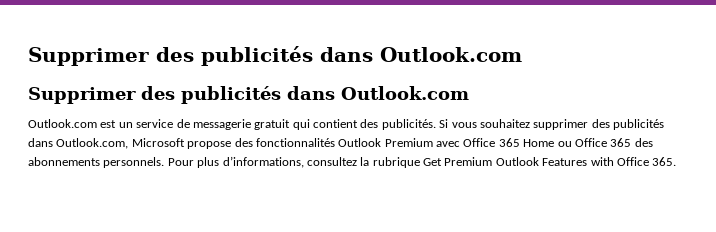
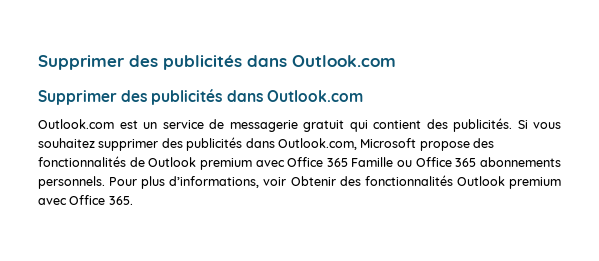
- Si vous souhaitez supprimer des publicités dans Outlook.com, Microsoft propose des fonctionnalités Outlook Premium avec Office 365 Home ou Office 365 des abonnements personnels.
+ Si vous souhaitez supprimer des publicités dans Outlook.com, Microsoft propose des fonctionnalités de Outlook premium avec Office 365 Famille ou Office 365 abonnements personnels.
- Pour plus d’informations, consultez la rubrique Get Premium Outlook Features with Office 365.
+ Pour plus d’informations, voir Obtenir des fonctionnalités Outlook premium avec Office 365.

